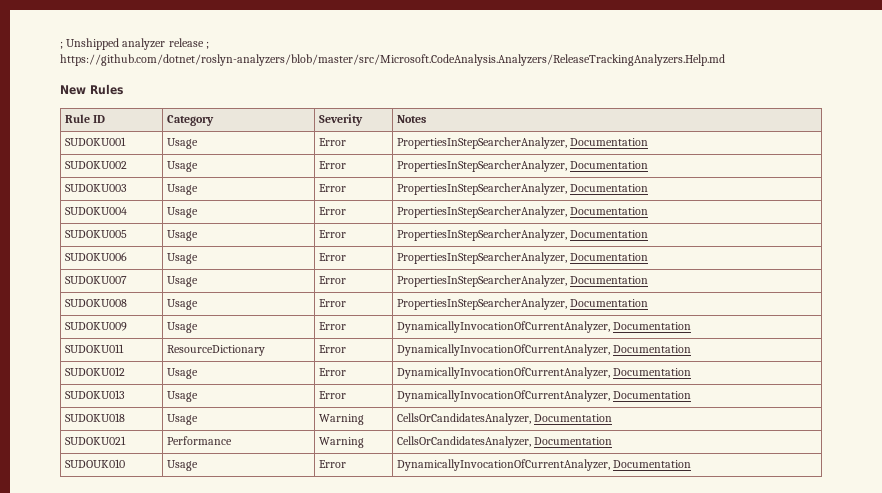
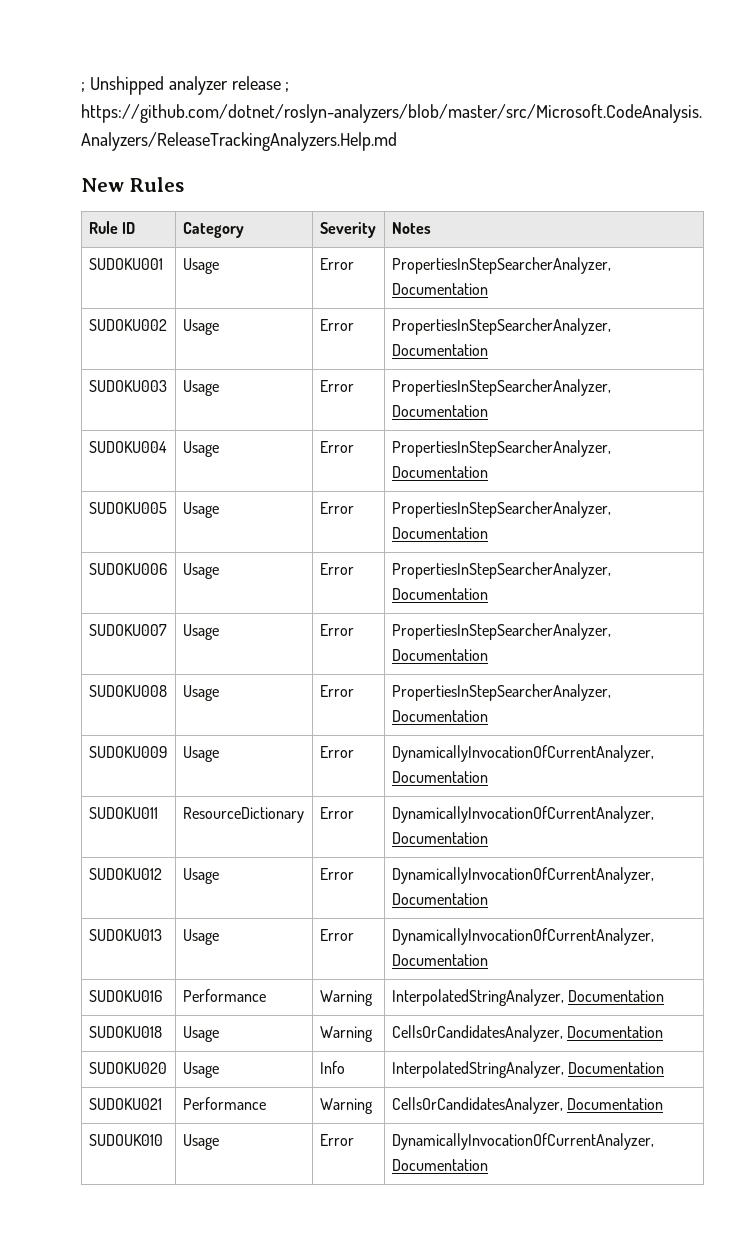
+ SUDOKU016 | Performance | Warning | InterpolatedStringAnalyzer, Documentation
+ SUDOKU020 | Usage | Info | InterpolatedStringAnalyzer, Documentation

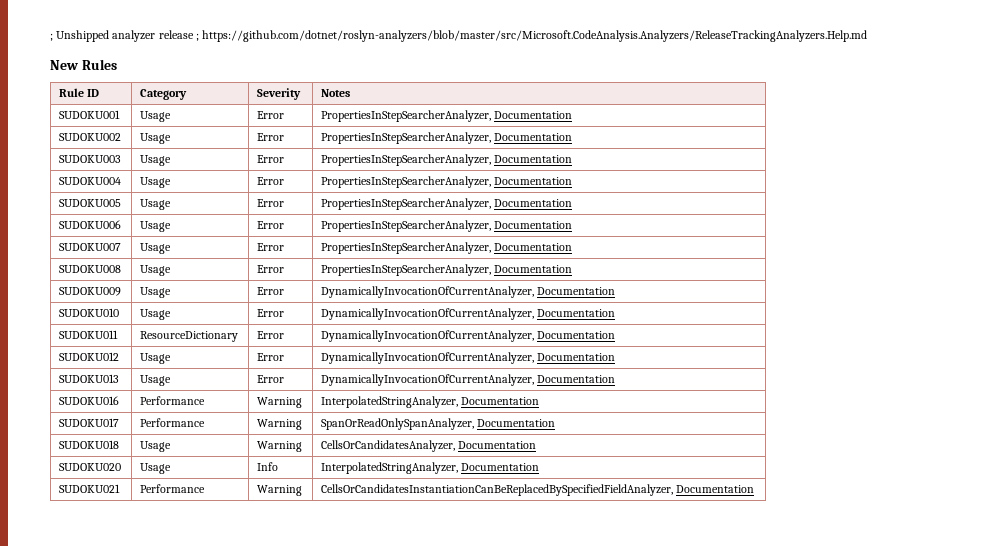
+ SUDOKU010 | Usage | Error | DynamicallyInvocationOfCurrentAnalyzer, Documentation
+ SUDOKU017 | Performance | Warning | SpanOrReadOnlySpanAnalyzer, Documentation
- SUDOKU021 | Performance | Warning | CellsOrCandidatesAnalyzer, Documentation
- SUDOUK010 | Usage | Error | DynamicallyInvocationOfCurrentAnalyzer, Documentation
+ SUDOKU021 | Performance | Warning | CellsOrCandidatesInstantiationCanBeReplacedBySpecifiedFieldAnalyzer, Documentation

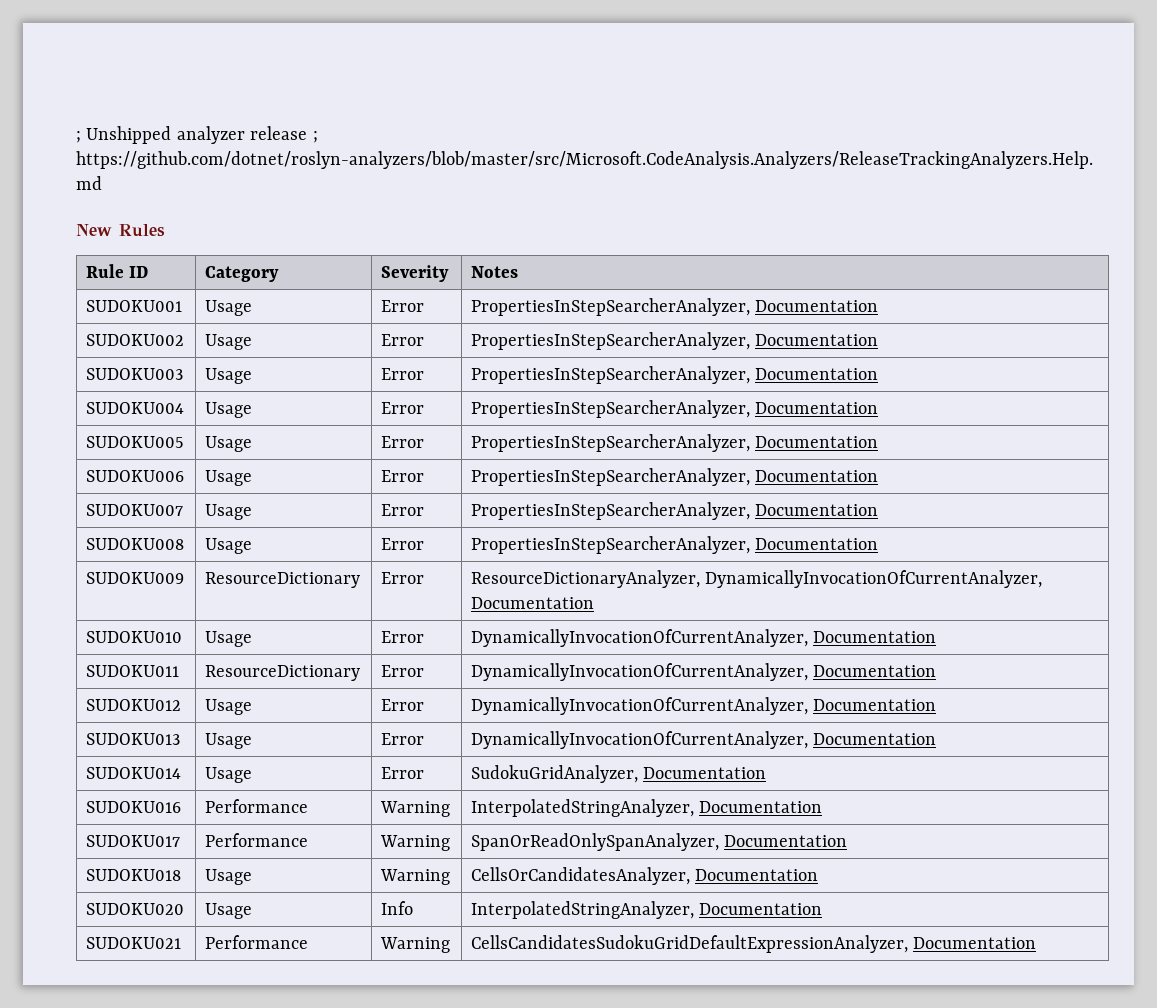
- SUDOKU009 | Usage | Error | DynamicallyInvocationOfCurrentAnalyzer, Documentation
+ SUDOKU009 | ResourceDictionary | Error | ResourceDictionaryAnalyzer, DynamicallyInvocationOfCurrentAnalyzer, Documentation
+ SUDOKU014 | Usage | Error | SudokuGridAnalyzer, Documentation
- SUDOKU021 | Performance | Warning | CellsOrCandidatesInstantiationCanBeReplacedBySpecifiedFieldAnalyzer, Documentation
+ SUDOKU021 | Performance | Warning | CellsCandidatesSudokuGridDefaultExpressionAnalyzer, Documentation

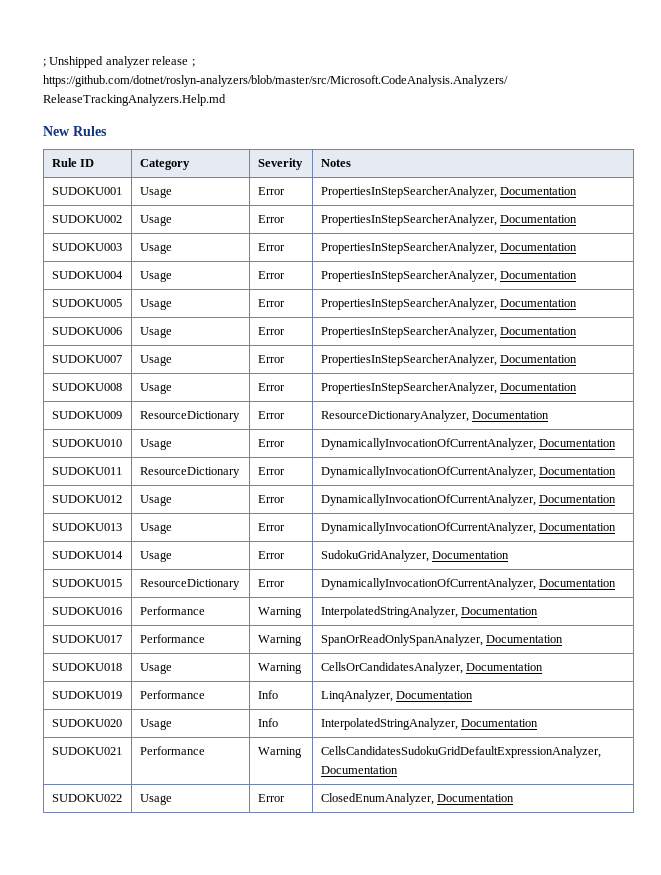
- SUDOKU009 | ResourceDictionary | Error | ResourceDictionaryAnalyzer, DynamicallyInvocationOfCurrentAnalyzer, Documentation
+ SUDOKU009 | ResourceDictionary | Error | ResourceDictionaryAnalyzer, Documentation
+ SUDOKU015 | ResourceDictionary | Error | DynamicallyInvocationOfCurrentAnalyzer, Documentation
+ SUDOKU019 | Performance | Info | LinqAnalyzer, Documentation
+ SUDOKU022 | Usage | Error | ClosedEnumAnalyzer, Documentation

